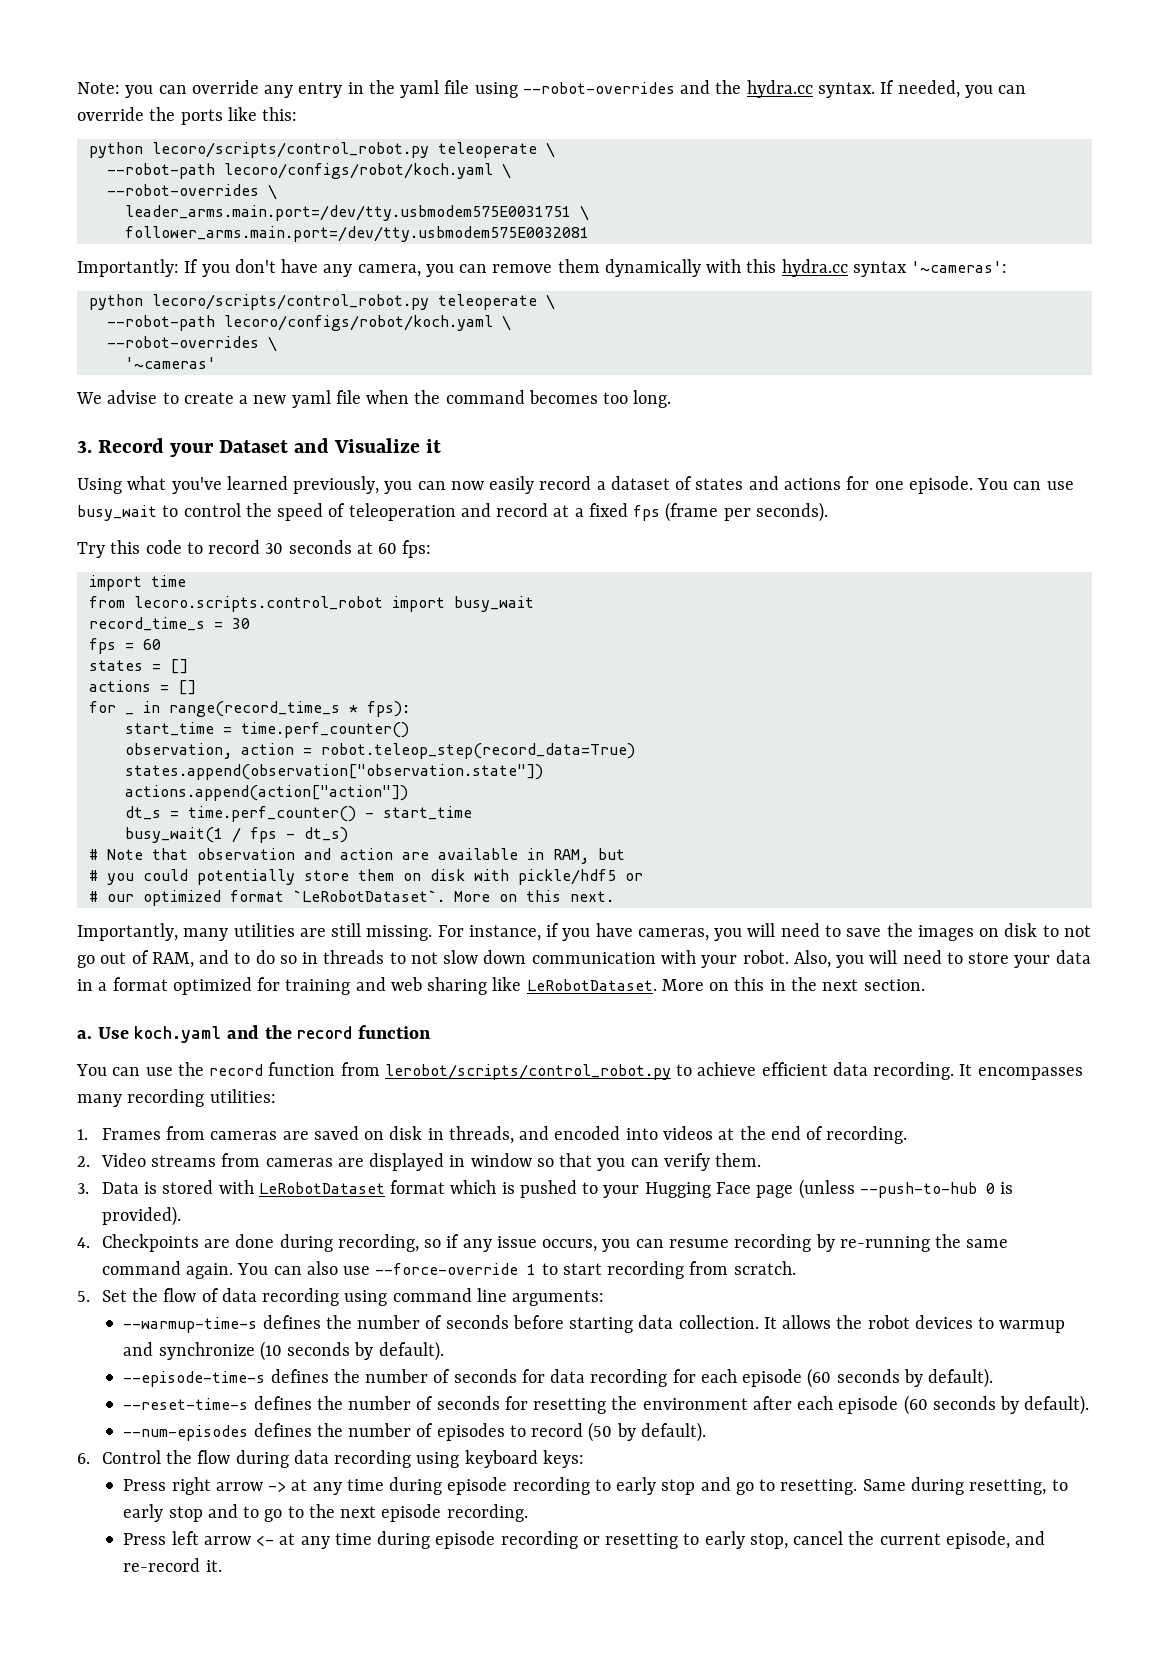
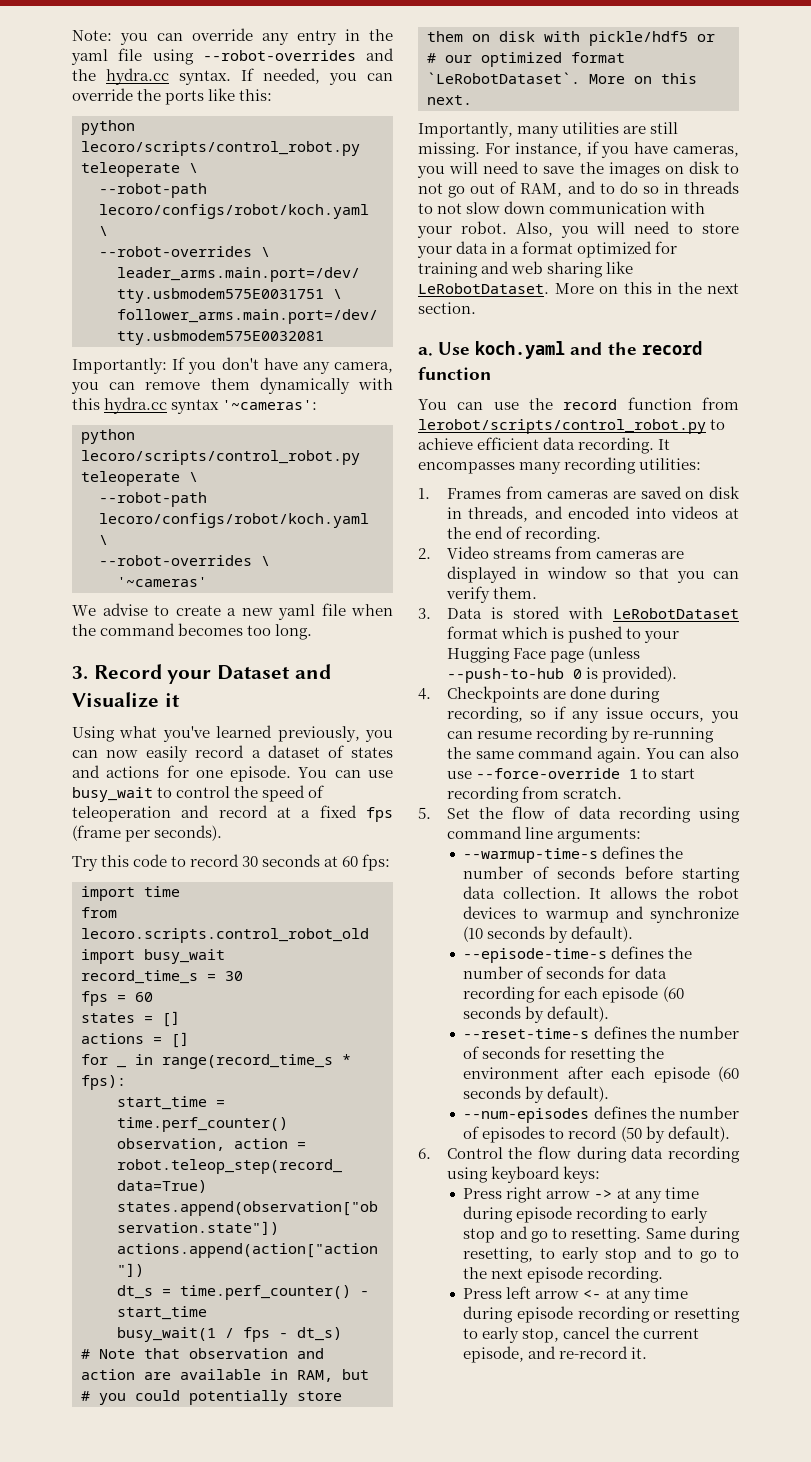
- from lecoro.scripts.control_robot import busy_wait
+ from lecoro.scripts.control_robot_old import busy_wait

